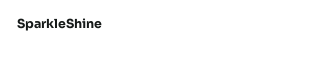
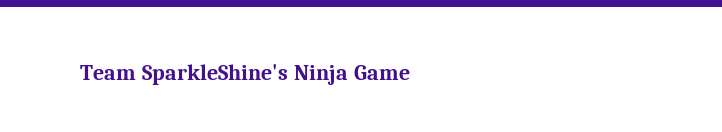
- SparkleShine
+ Team SparkleShine's Ninja Game

